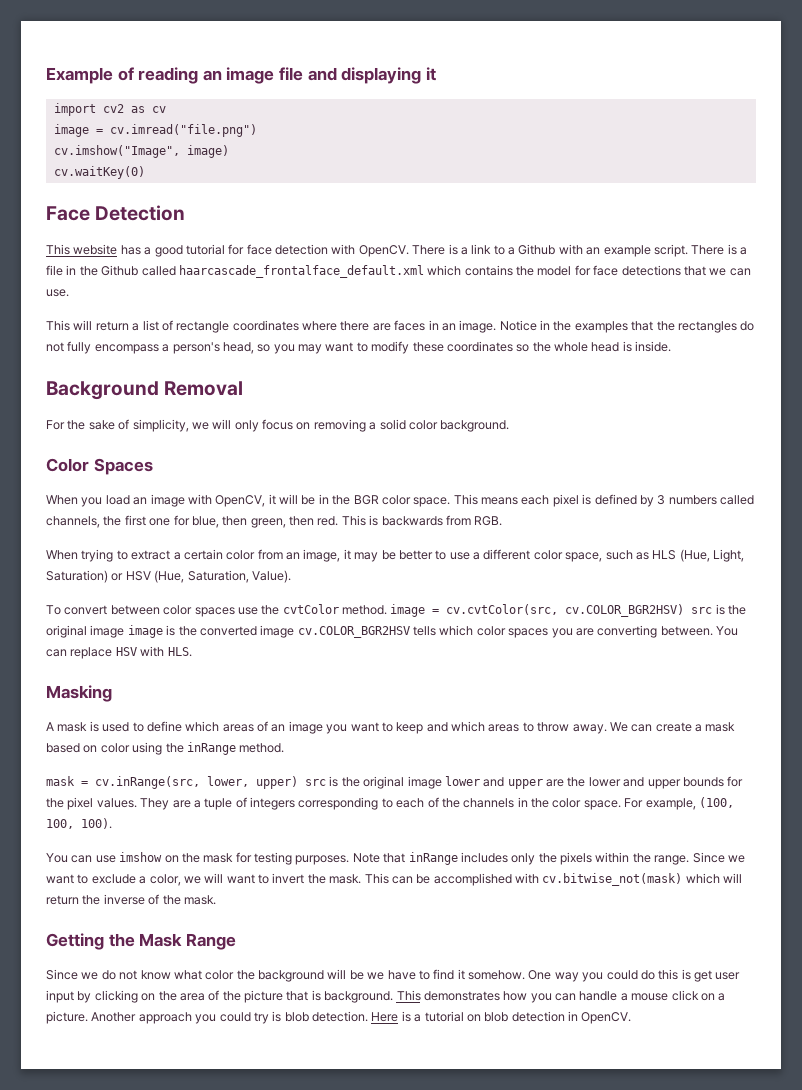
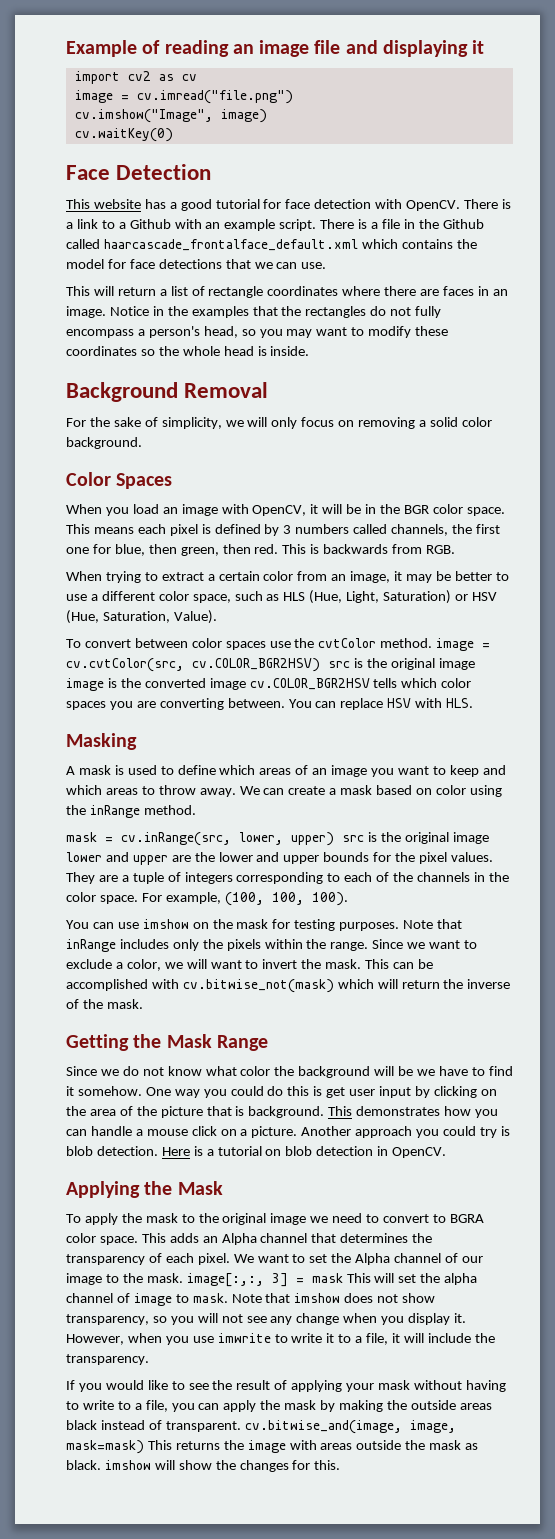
+ Applying the Mask
+ To apply the mask to the original image we need to convert to BGRA color space. This adds an Alpha channel that determines the transparency of each pixel. We want to set the Alpha channel of our image to the mask. image[:,:, 3] = mask This will set the alpha channel of image to mask. Note that imshow does not show transparency, so you will not see any change when you display it. However, when you use imwrite to write it to a file, it will include the transparency.
+ If you would like to see the result of applying your mask without having to write to a file, you can apply the mask by making the outside areas black instead of transparent. cv.bitwise_and(image, image, mask=mask) This returns the image with areas outside the mask as black. imshow will show the changes for this.

